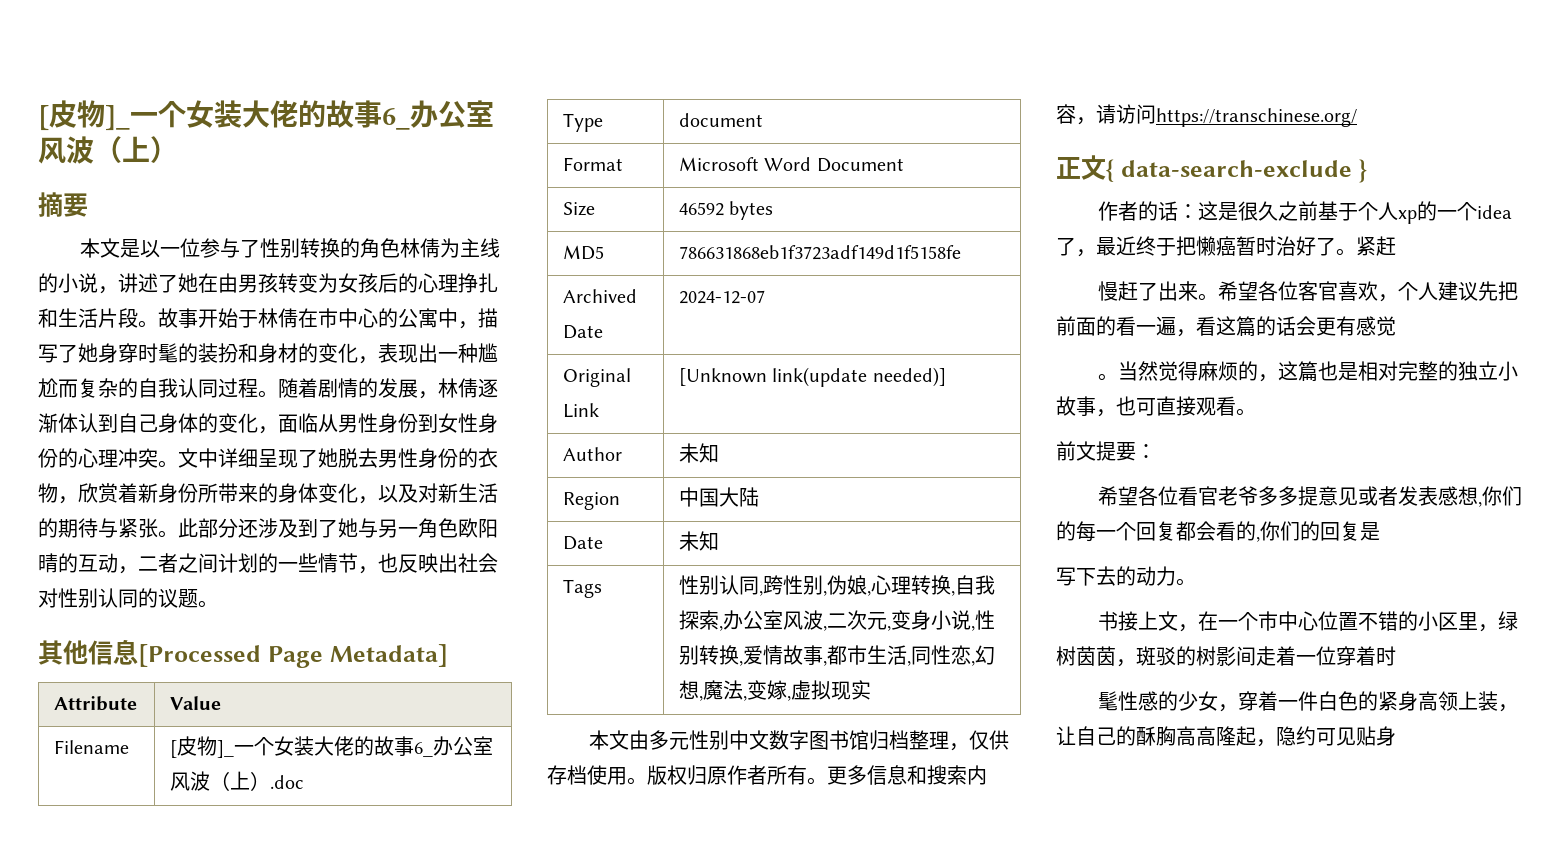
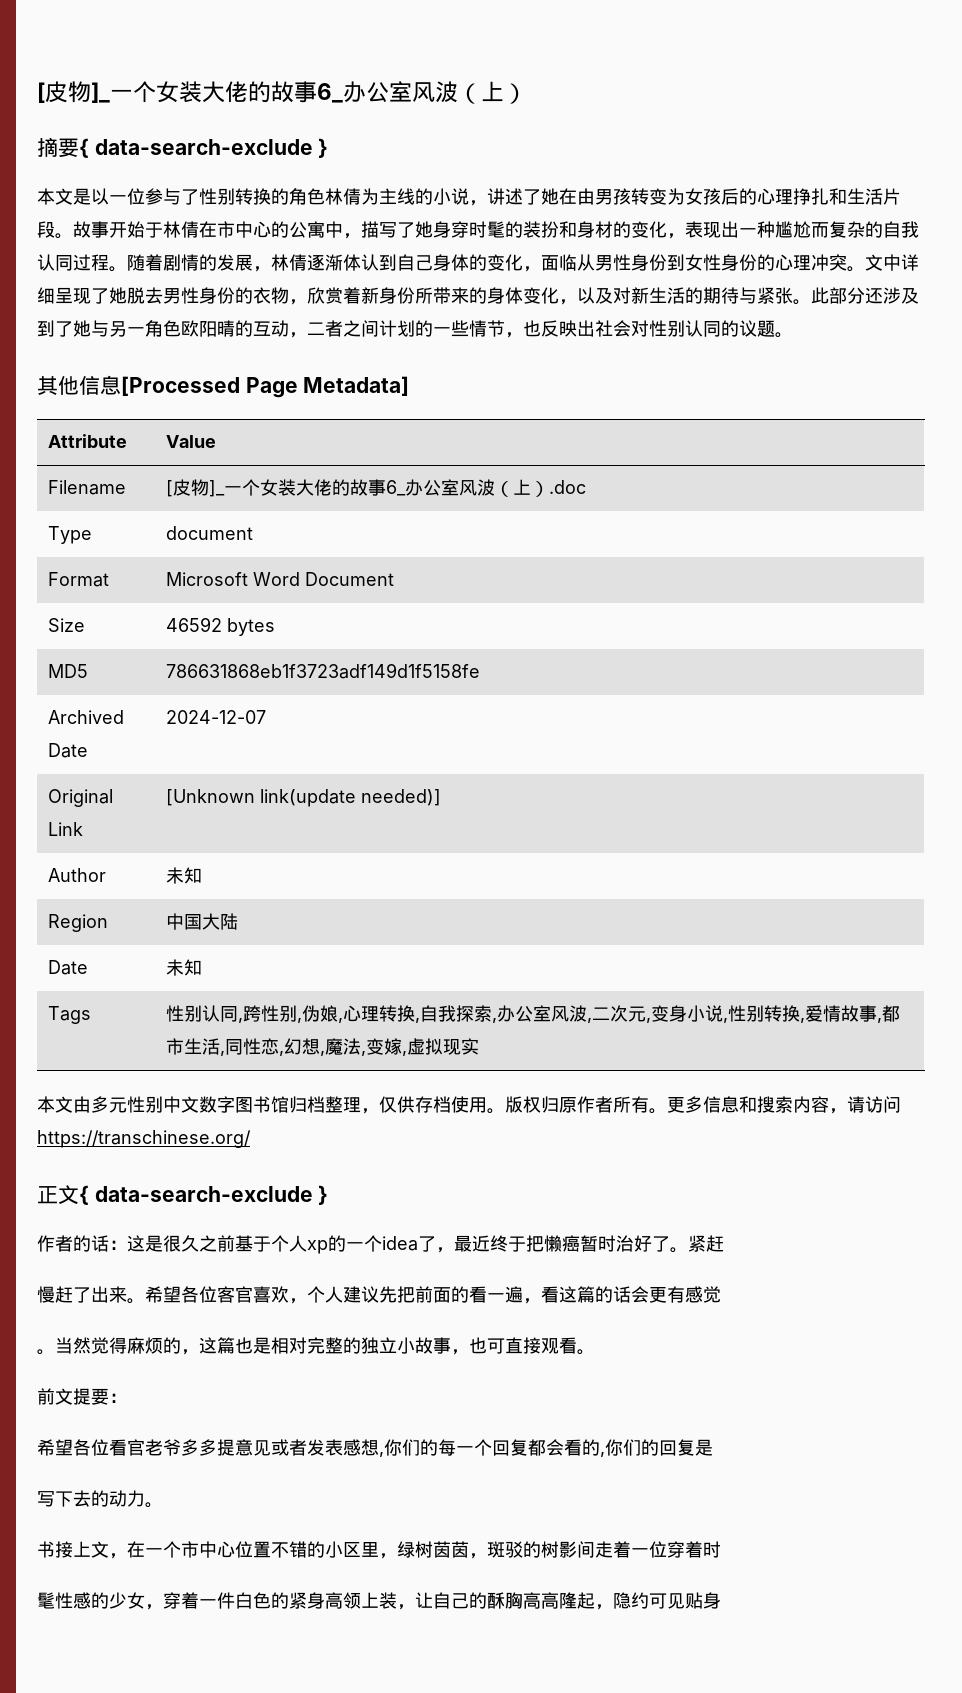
- 摘要
+ 摘要{ data-search-exclude }

